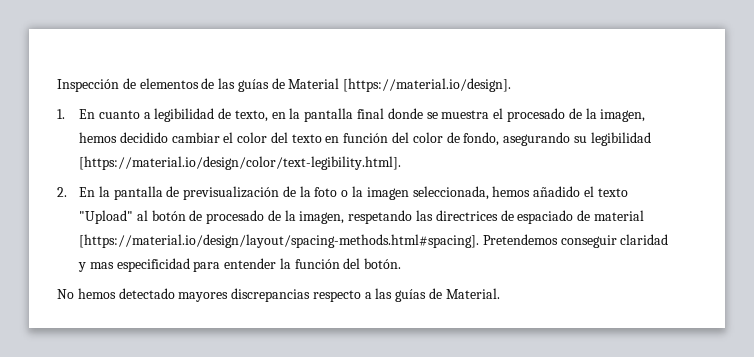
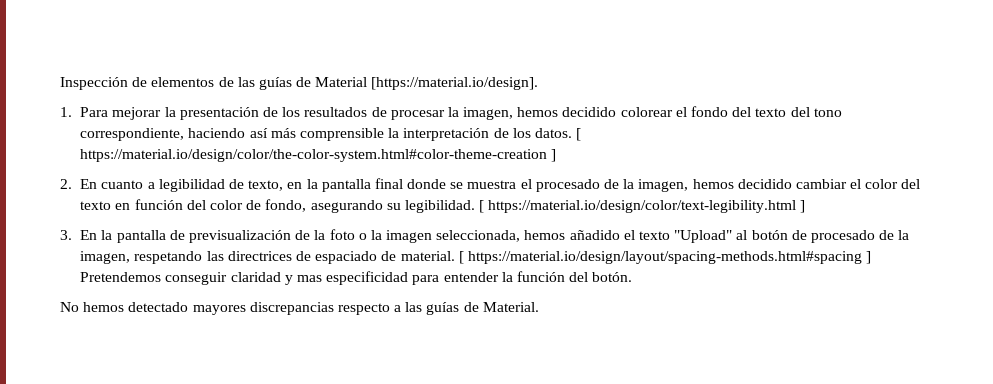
- 1. En cuanto a legibilidad de texto, en la pantalla final donde se muestra el procesado de la imagen, hemos decidido cambiar el color del texto en función del color de fondo, asegurando su legibilidad [https://material.io/design/color/text-legibility.html].
- 2. En la pantalla de previsualización de la foto o la imagen seleccionada, hemos añadido el texto "Upload" al botón de procesado de la imagen, respetando las directrices de espaciado de material [https://material.io/design/layout/spacing-methods.html#spacing]. Pretendemos conseguir claridad y mas especificidad para entender la función del botón.
+ 1. Para mejorar la presentación de los resultados de procesar la imagen, hemos decidido colorear el fondo del texto del tono correspondiente, haciendo así más comprensible la interpretación de los datos. [ https://material.io/design/color/the-color-system.html#color-theme-creation ]
+ 2. En cuanto a legibilidad de texto, en la pantalla final donde se muestra el procesado de la imagen, hemos decidido cambiar el color del texto en función del color de fondo, asegurando su legibilidad. [ https://material.io/design/color/text-legibility.html ]
+ 3. En la pantalla de previsualización de la foto o la imagen seleccionada, hemos añadido el texto "Upload" al botón de procesado de la imagen, respetando las directrices de espaciado de material. [ https://material.io/design/layout/spacing-methods.html#spacing ] Pretendemos conseguir claridad y mas especificidad para entender la función del botón.

